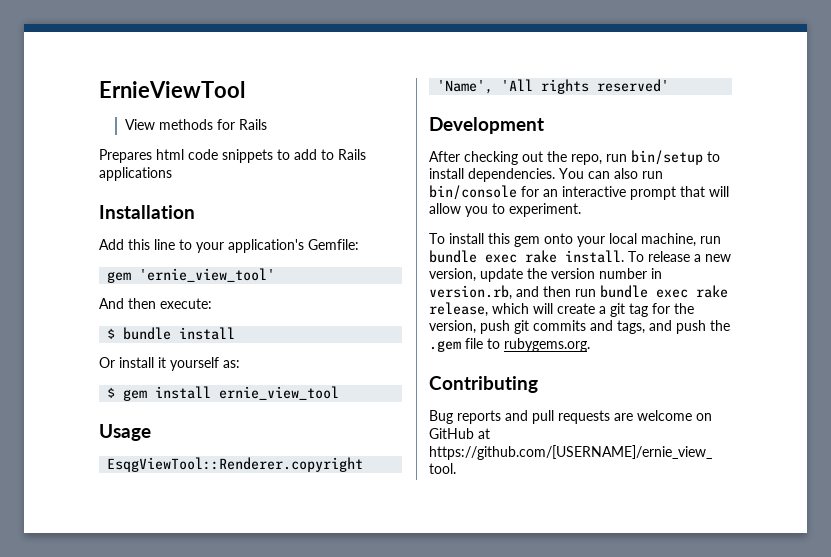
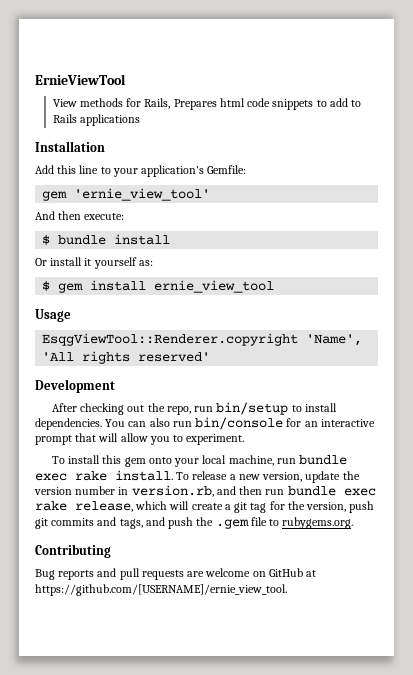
- View methods for Rails
- Prepares html code snippets to add to Rails applications
+ View methods for Rails, Prepares html code snippets to add to Rails applications

